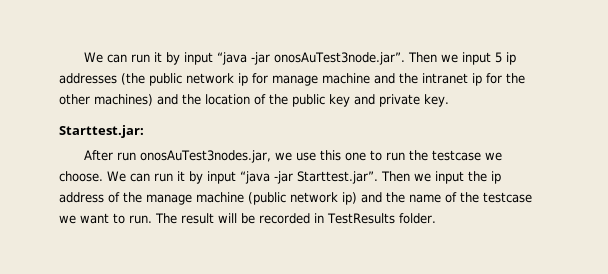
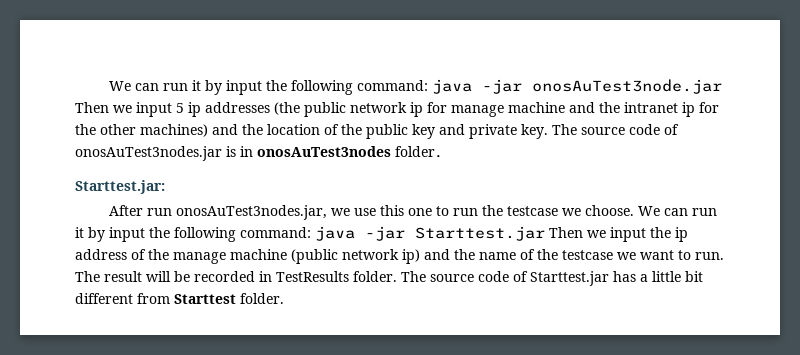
- We can run it by input “java -jar onosAuTest3node.jar”. Then we input 5 ip addresses (the public network ip for manage machine and the intranet ip for the other machines) and the location of the public key and private key.
+ We can run it by input the following command: java -jar onosAuTest3node.jar Then we input 5 ip addresses (the public network ip for manage machine and the intranet ip for the other machines) and the location of the public key and private key. The source code of onosAuTest3nodes.jar is in onosAuTest3nodes folder．
- We can run it by input “java -jar Starttest.jar”. Then we input the ip address of the manage machine (public network ip) and the name of the testcase we want to run.
+ We can run it by input the following command: java -jar Starttest.jar Then we input the ip address of the manage machine (public network ip) and the name of the testcase we want to run.
+ The source code of Starttest.jar has a little bit different from Starttest folder.

